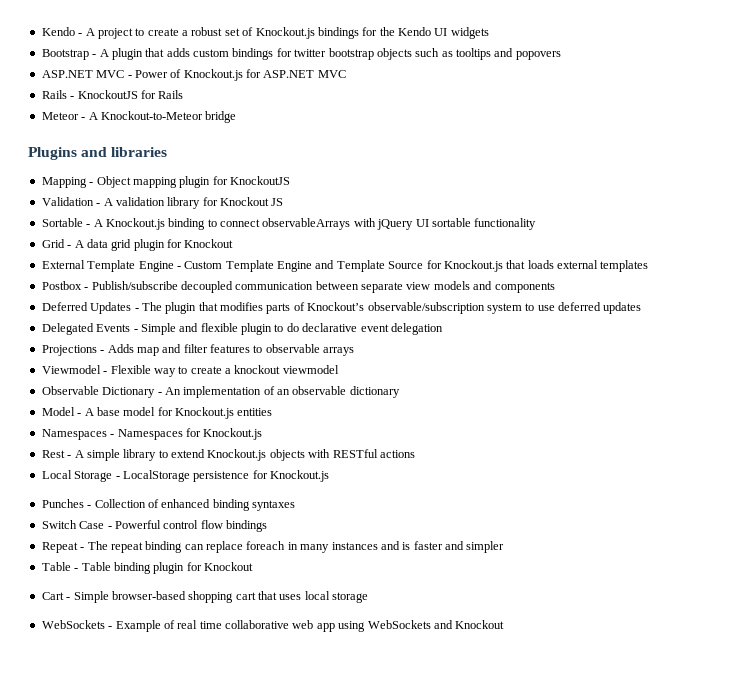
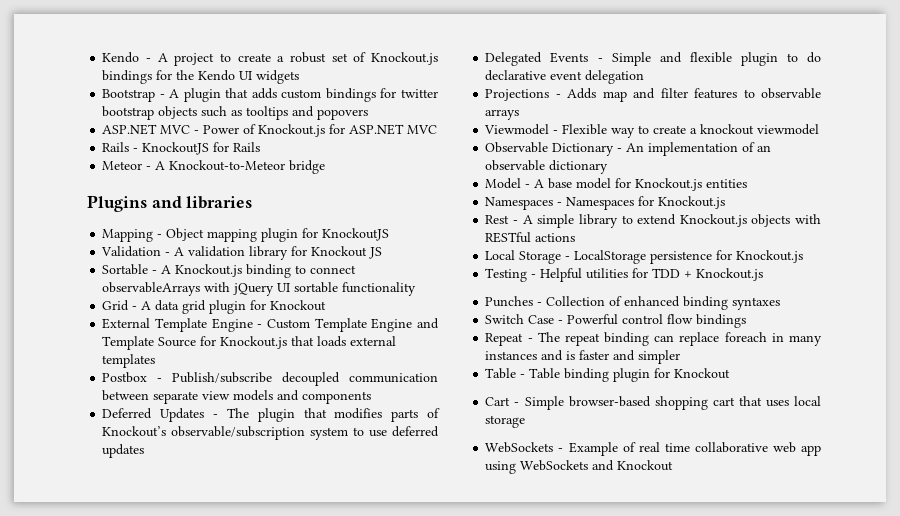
+ Testing - Helpful utilities for TDD + Knockout.js

